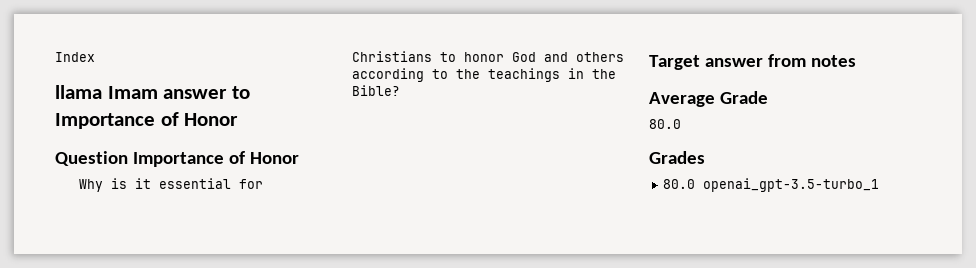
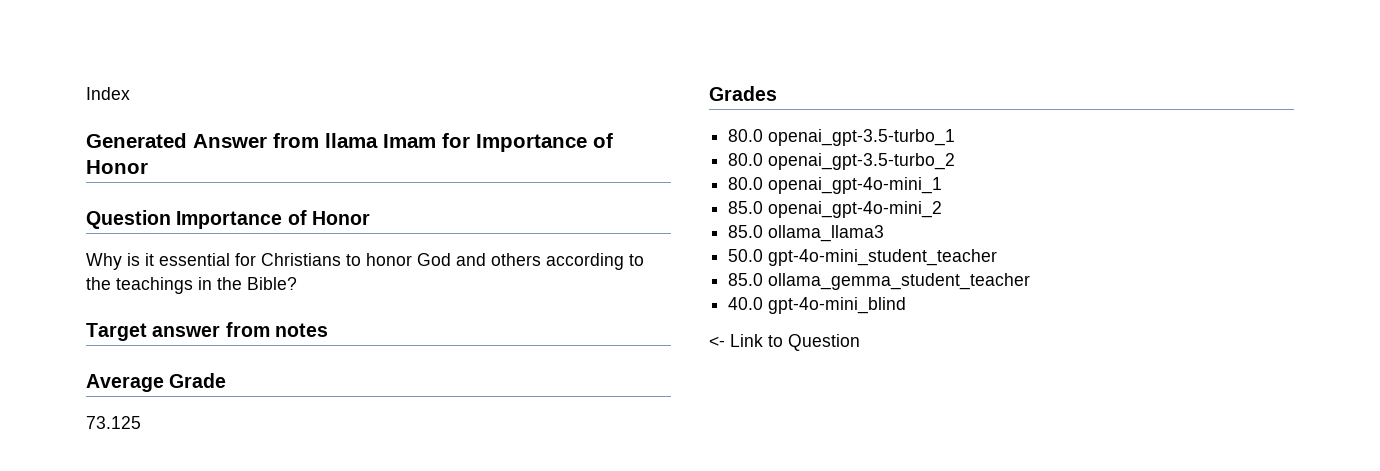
- llama Imam answer to Importance of Honor
+ Generated Answer from llama Imam for Importance of Honor
  Average Grade
- 80.0
+ 73.125
+ 80.0 openai_gpt-3.5-turbo_2
+ 80.0 openai_gpt-4o-mini_1
+ 85.0 openai_gpt-4o-mini_2
+ 85.0 ollama_llama3
+ 50.0 gpt-4o-mini_student_teacher
+ 85.0 ollama_gemma_student_teacher
+ 40.0 gpt-4o-mini_blind
+ <- Link to Question

